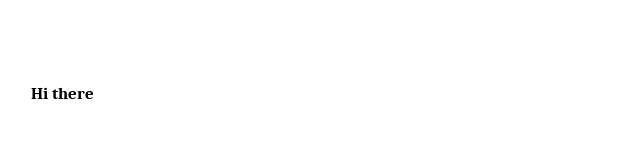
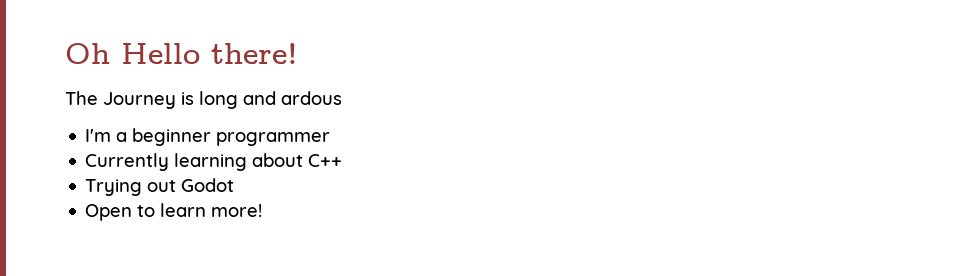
- Hi there
+ Oh Hello there!
+ The Journey is long and ardous
+ I'm a beginner programmer
+ Currently learning about C++
+ Trying out Godot
+ Open to learn more!

